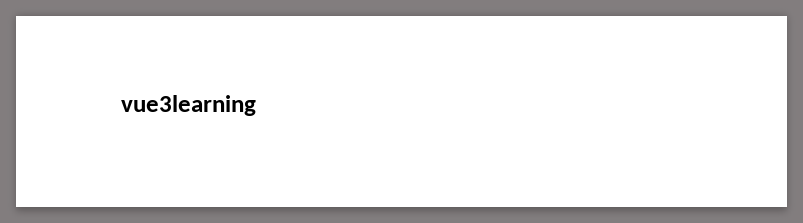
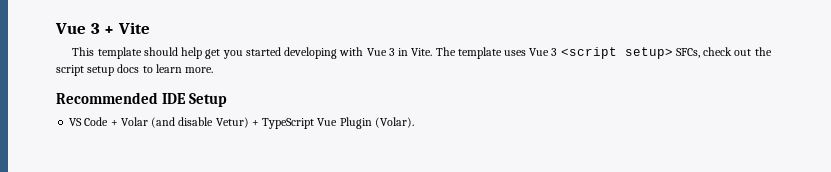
- vue3learning
+ Vue 3 + Vite
+ This template should help get you started developing with Vue 3 in Vite. The template uses Vue 3 <script setup> SFCs, check out the script setup docs to learn more.
+ Recommended IDE Setup
+ VS Code + Volar (and disable Vetur) + TypeScript Vue Plugin (Volar).

